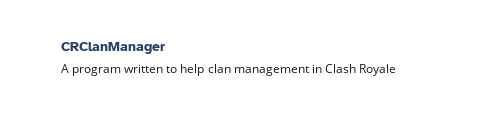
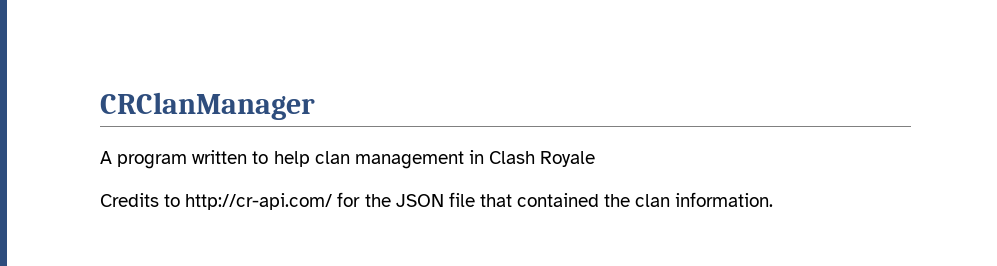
+ Credits to http://cr-api.com/ for the JSON file that contained the clan information.

